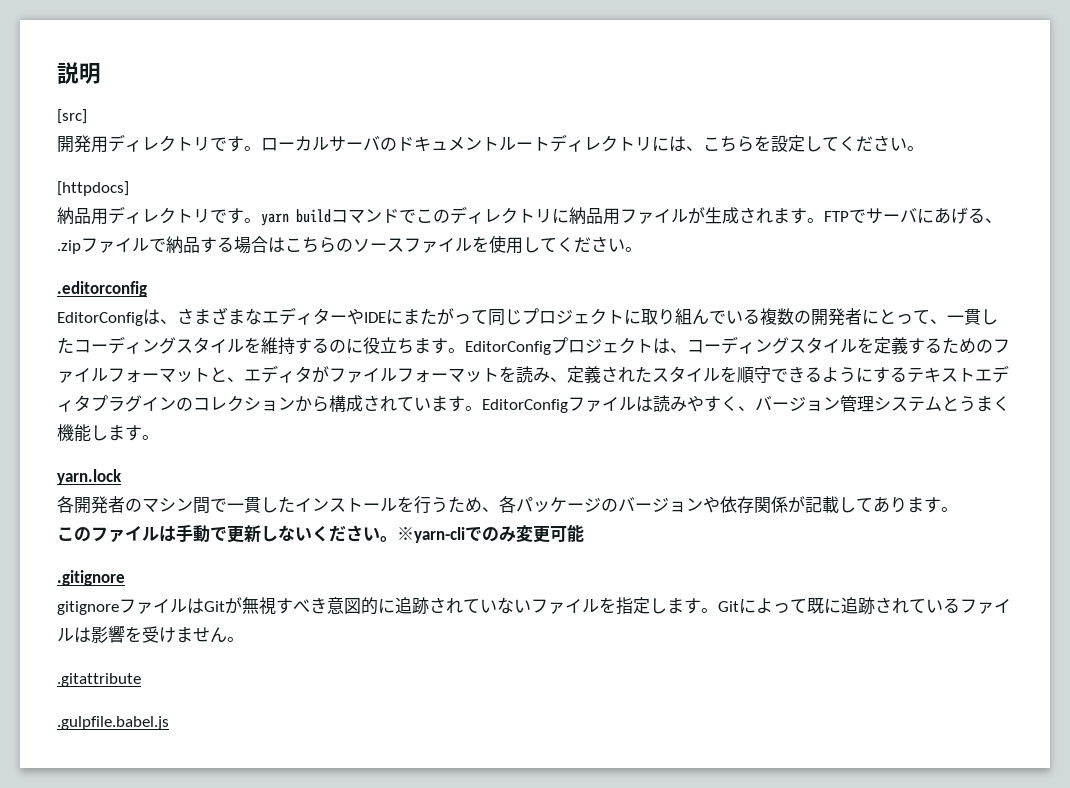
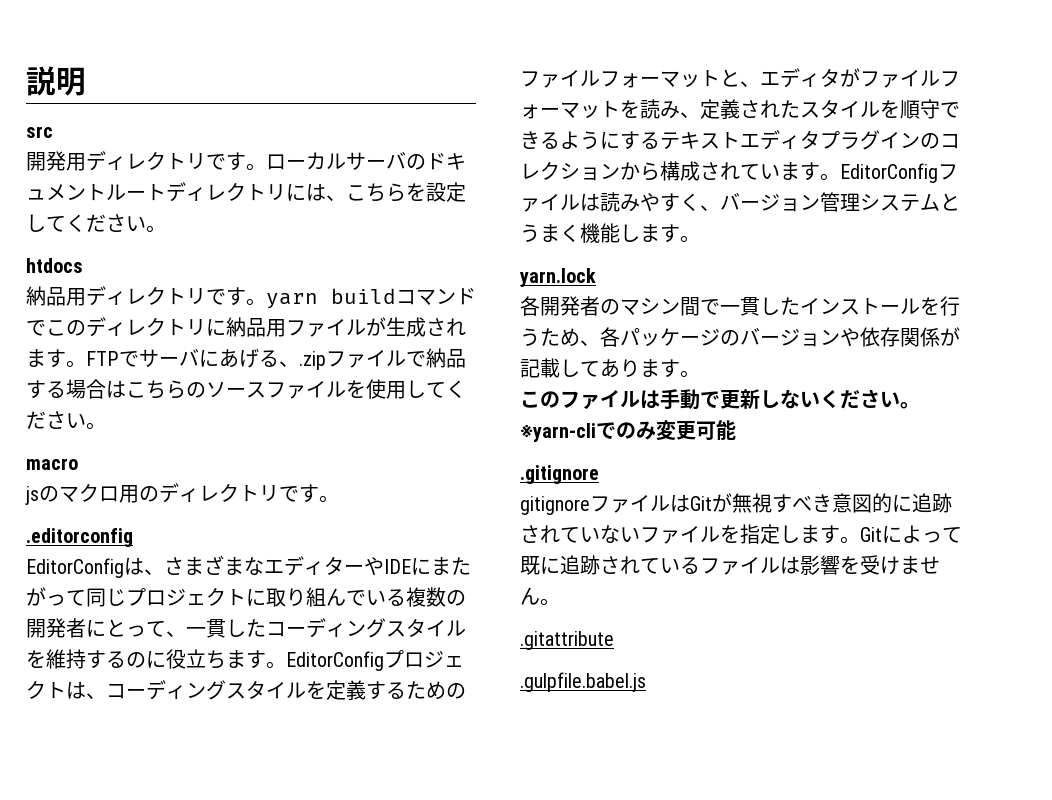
- [src]
+ src
- [httpdocs]
+ htdocs
+ macro
+ jsのマクロ用のディレクトリです。

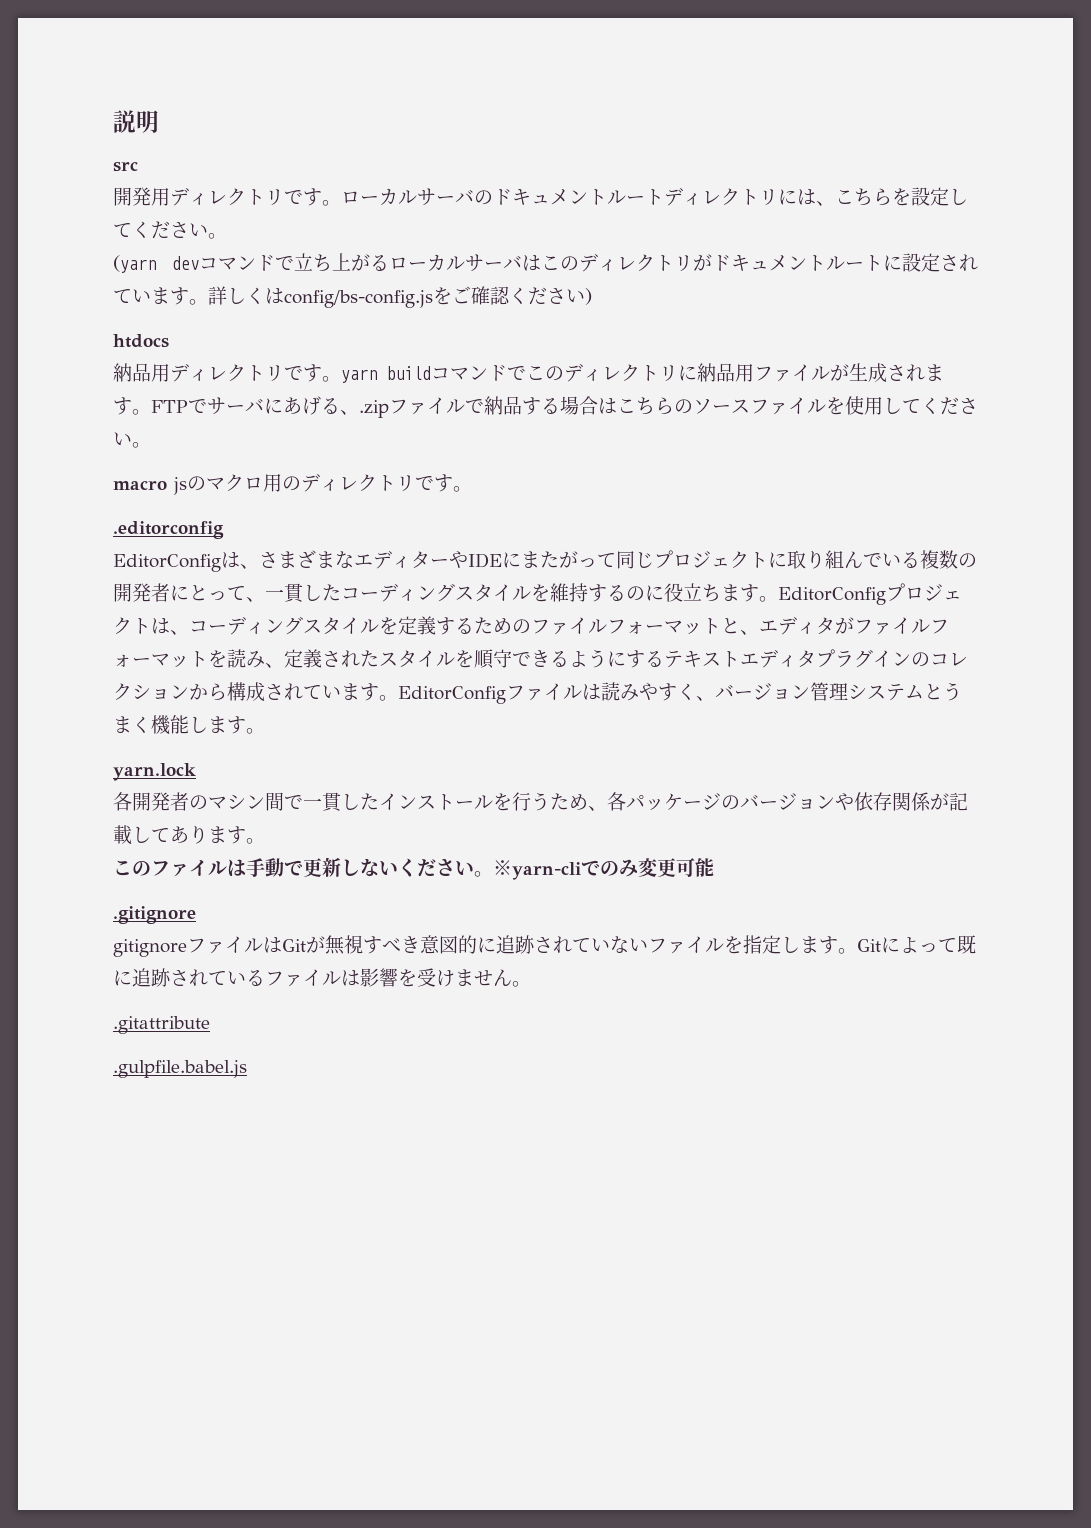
+ (yarn devコマンドで立ち上がるローカルサーバはこのディレクトリがドキュメントルートに設定されています。詳しくはconfig/bs-config.jsをご確認ください)
- macro
- jsのマクロ用のディレクトリです。
+ macro jsのマクロ用のディレクトリです。

